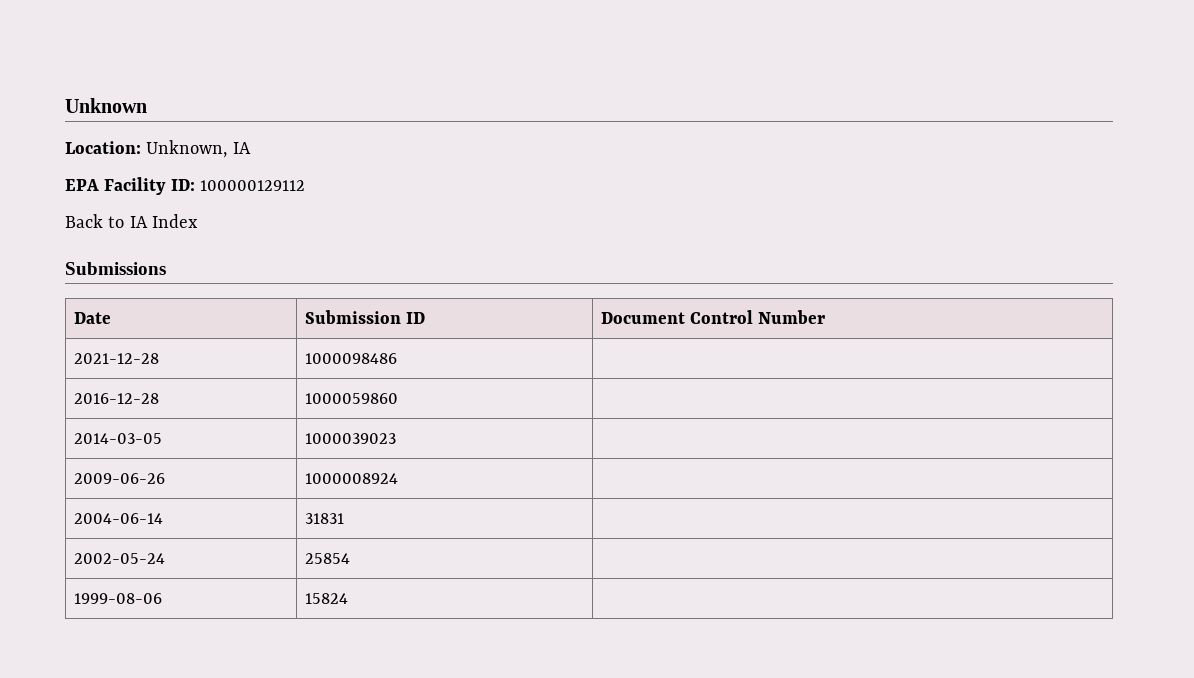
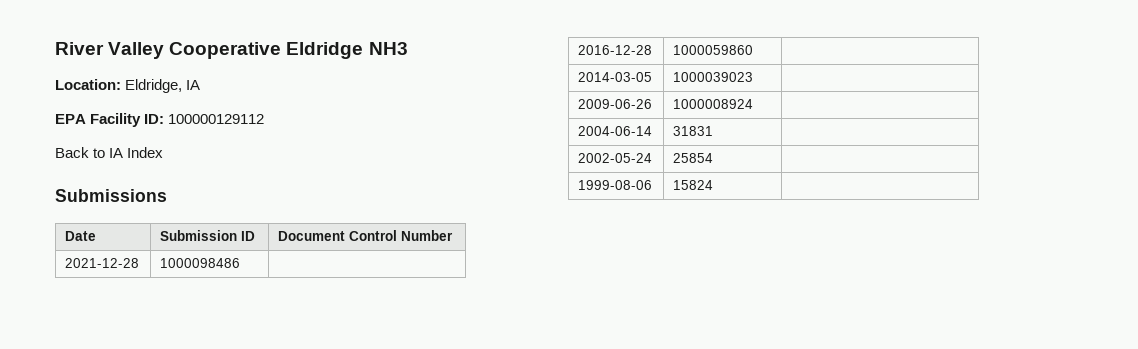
- Unknown
+ River Valley Cooperative Eldridge NH3
- Location: Unknown, IA
+ Location: Eldridge, IA

